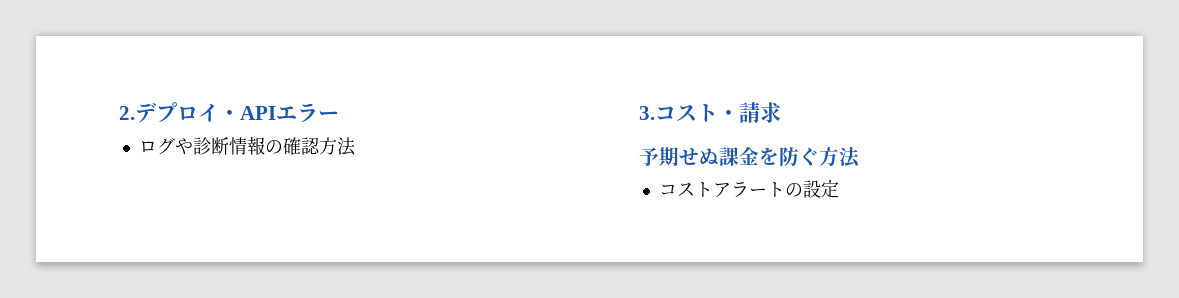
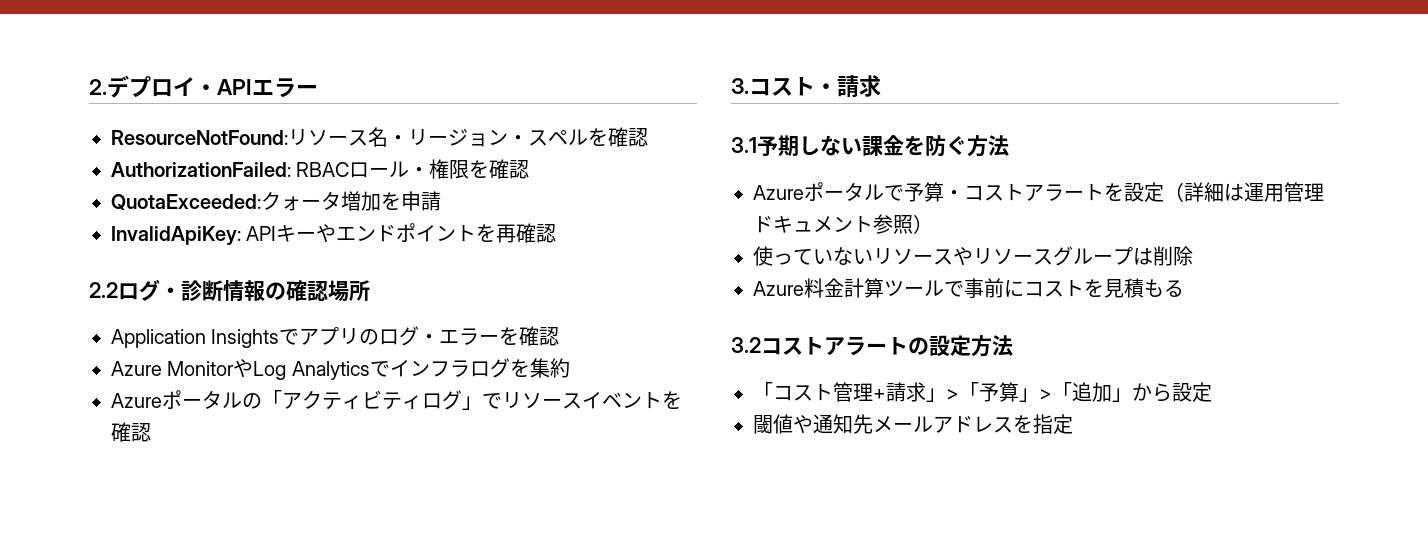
- ログや診断情報の確認方法
+ ResourceNotFound:リソース名・リージョン・スペルを確認
+ AuthorizationFailed: RBACロール・権限を確認
+ QuotaExceeded:クォータ増加を申請
+ InvalidApiKey: APIキーやエンドポイントを再確認
+ 2.2ログ・診断情報の確認場所
+ Application Insightsでアプリのログ・エラーを確認
+ Azure MonitorやLog Analyticsでインフラログを集約
+ Azureポータルの「アクティビティログ」でリソースイベントを確認
- 予期せぬ課金を防ぐ方法
+ 3.1予期しない課金を防ぐ方法
- コストアラートの設定
+ Azureポータルで予算・コストアラートを設定（詳細は運用管理ドキュメント参照）
+ 使っていないリソースやリソースグループは削除
+ Azure料金計算ツールで事前にコストを見積もる
+ 3.2コストアラートの設定方法
+ 「コスト管理+請求」>「予算」>「追加」から設定
+ 閾値や通知先メールアドレスを指定

